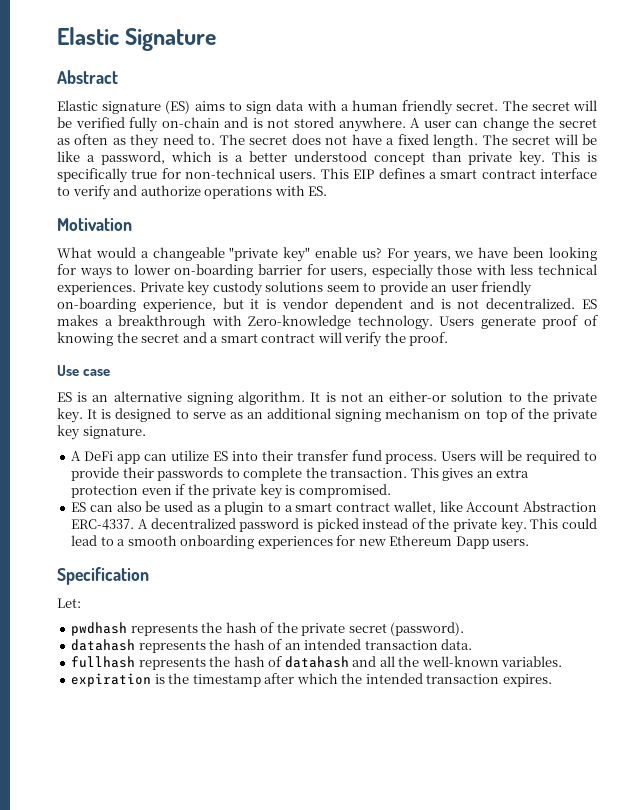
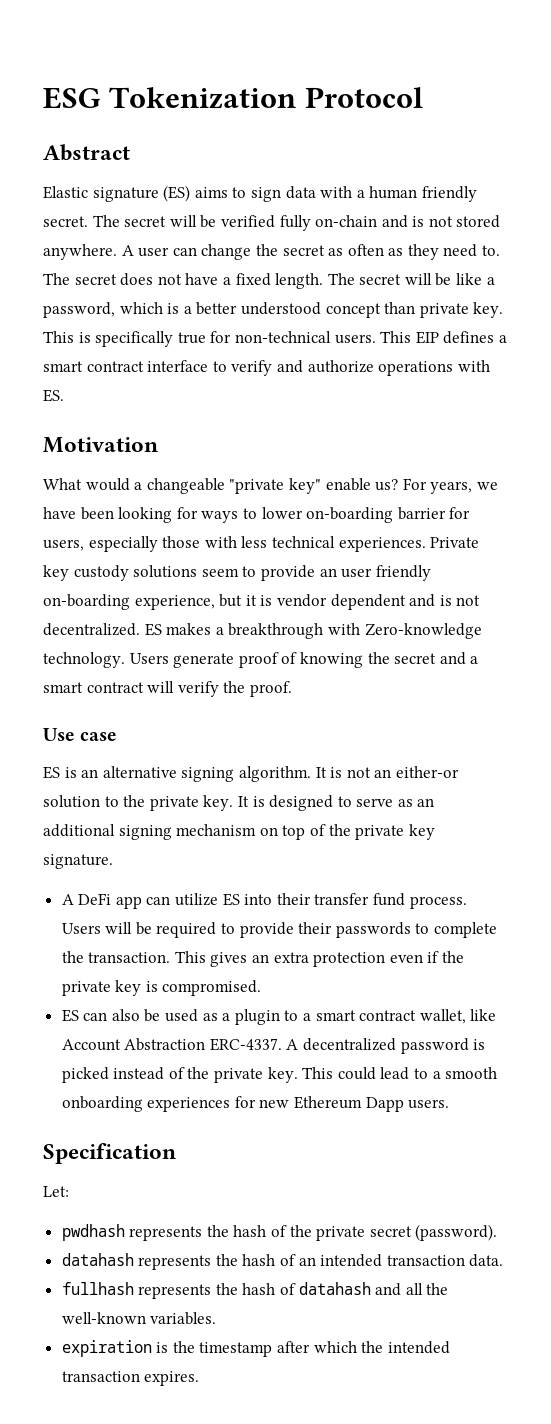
- Elastic Signature
+ ESG Tokenization Protocol

